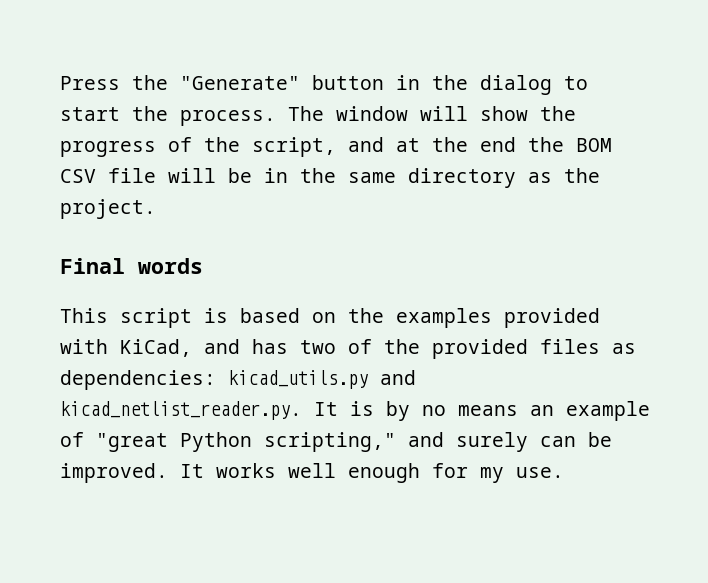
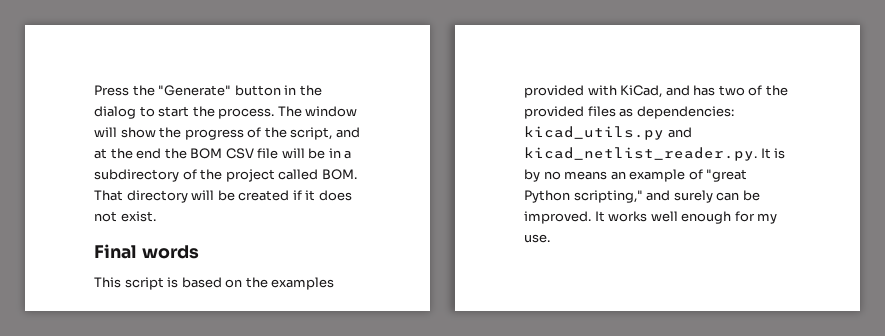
- The window will show the progress of the script, and at the end the BOM CSV file will be in the same directory as the project.
+ The window will show the progress of the script, and at the end the BOM CSV file will be in a subdirectory of the project called BOM. That directory will be created if it does not exist.

